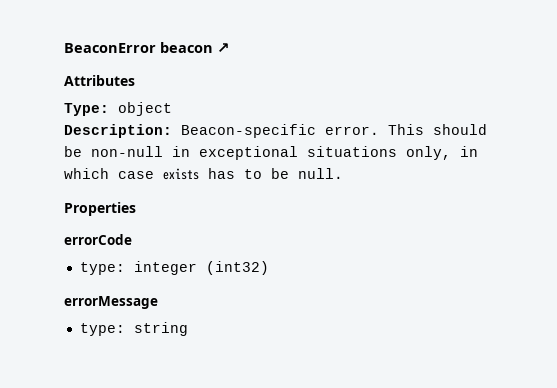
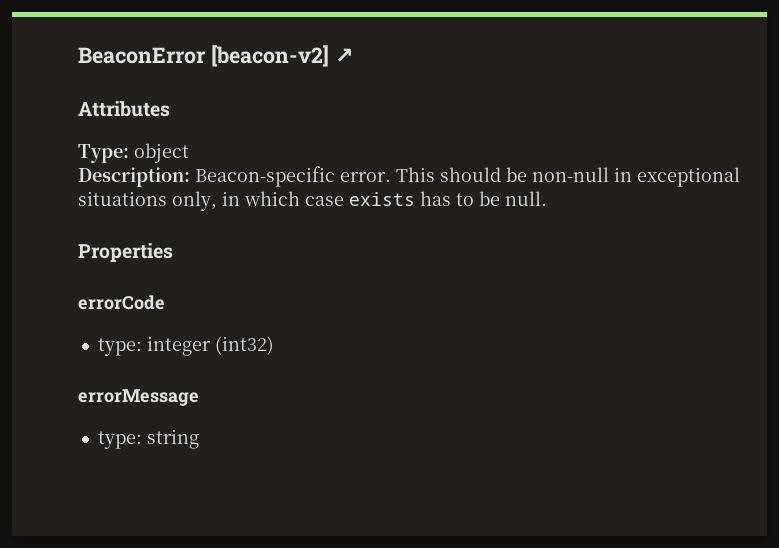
- BeaconError beacon ↗
+ BeaconError [beacon-v2] ↗

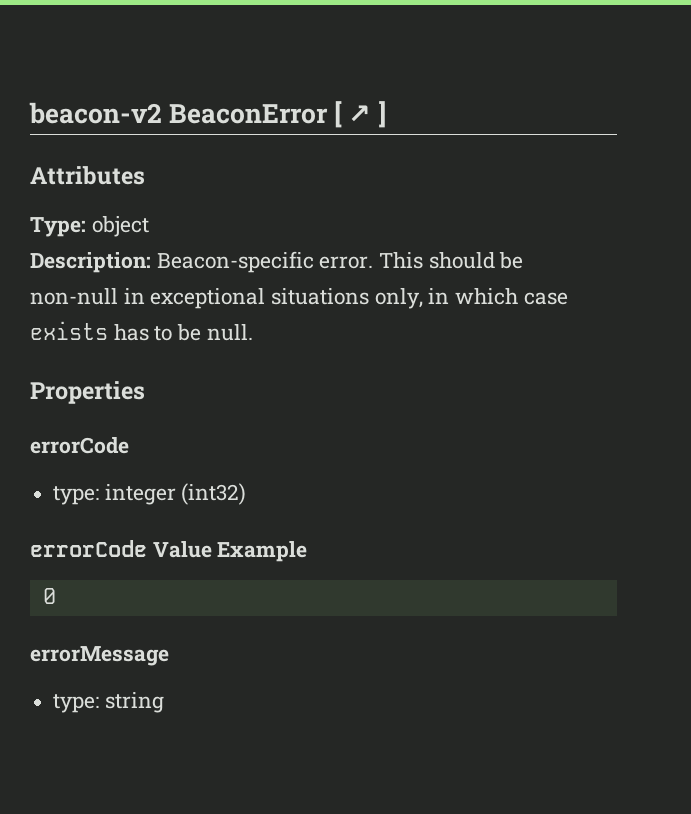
- BeaconError [beacon-v2] ↗
+ beacon-v2 BeaconError [ ↗ ]
+ errorCode Value Example
+ 0

